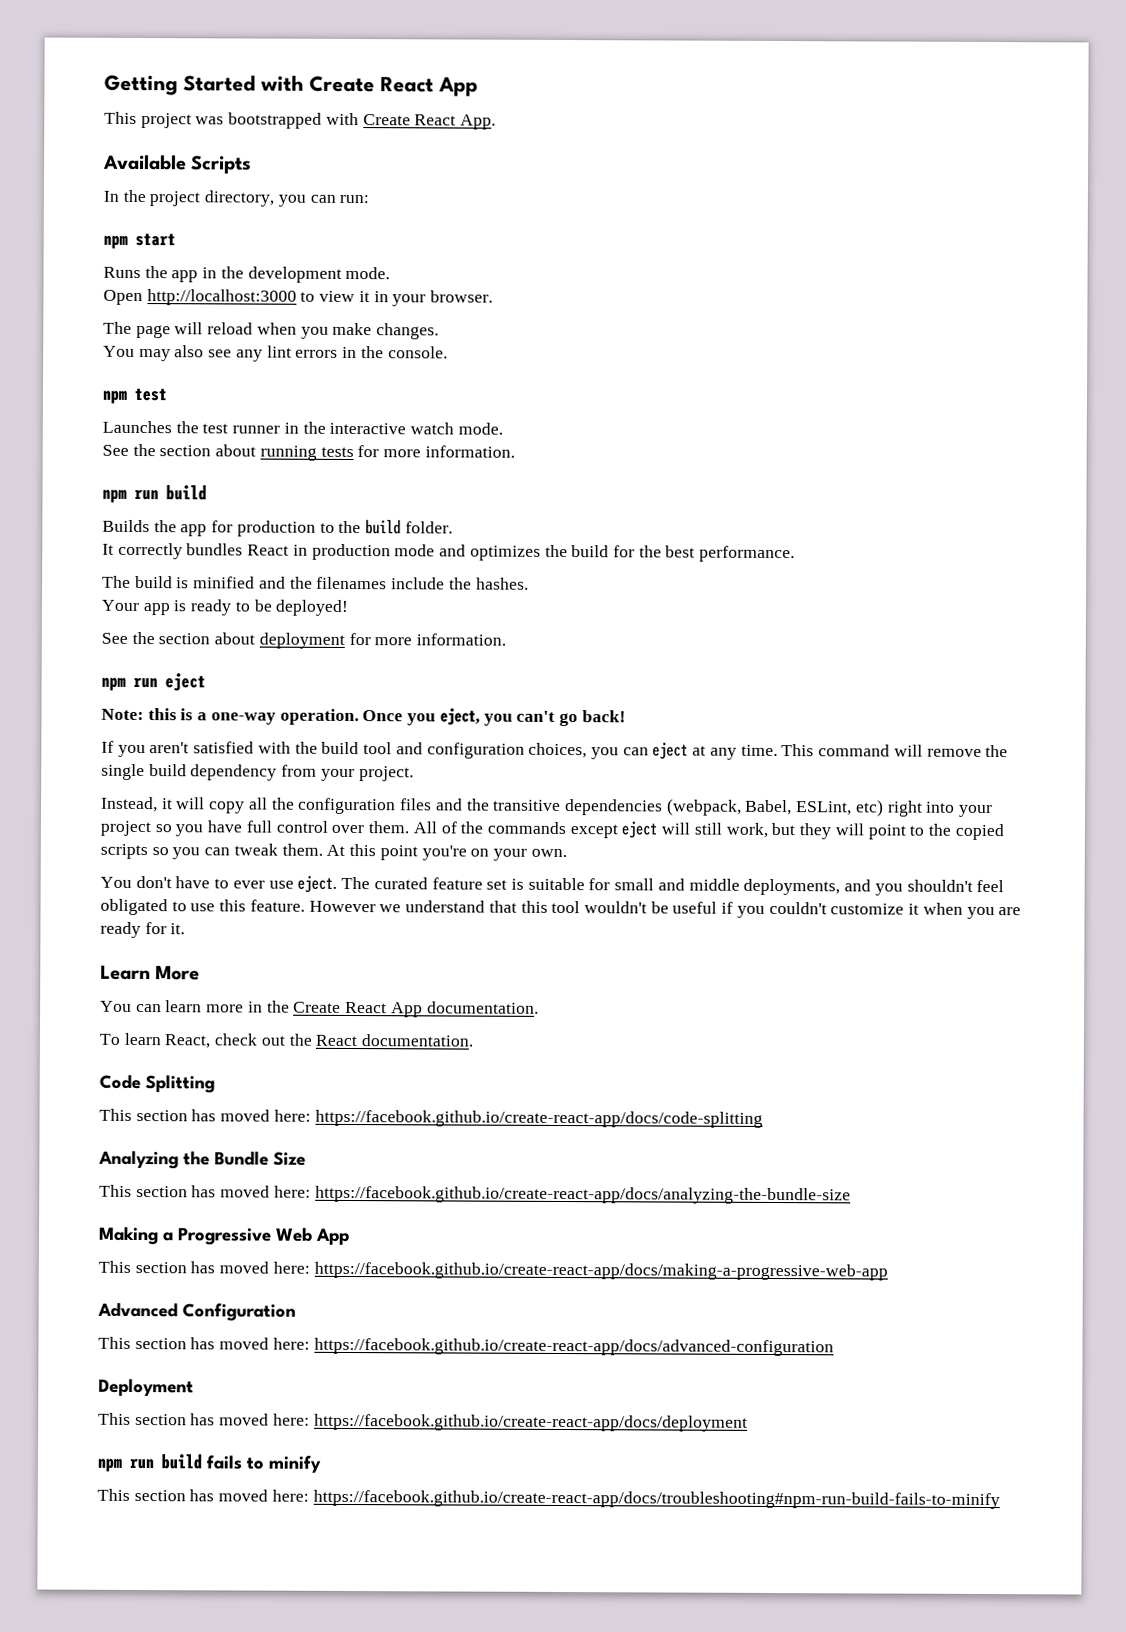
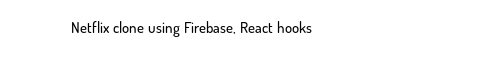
- Getting Started with Create React App
- This project was bootstrapped with Create React App.
- Available Scripts
- In the project directory, you can run:
- npm start
- Runs the app in the development mode.
- Open http://localhost:3000 to view it in your browser.
- The page will reload when you make changes.
- You may also see any lint errors in the console.
- npm test
- Launches the test runner in the interactive watch mode.
- See the section about running tests for more information.
- npm run build
- Builds the app for production to the build folder.
- It correctly bundles React in production mode and optimizes the build for the best performance.
- The build is minified and the filenames include the hashes.
- Your app is ready to be deployed!
- See the section about deployment for more information.
- npm run eject
- Note: this is a one-way operation. Once you eject, you can't go back!
- If you aren't satisfied with the build tool and configuration choices, you can eject at any time. This command will remove the single build dependency from your project.
- Instead, it will copy all the configuration files and the transitive dependencies (webpack, Babel, ESLint, etc) right into your project so you have full control over them. All of the commands except eject will still work, but they will point to the copied scripts so you can tweak them. At this point you're on your own.
- You don't have to ever use eject. The curated feature set is suitable for small and middle deployments, and you shouldn't feel obligated to use this feature. However we understand that this tool wouldn't be useful if you couldn't customize it when you are ready for it.
- Learn More
- You can learn more in the Create React App documentation.
- To learn React, check out the React documentation.
- Code Splitting
- This section has moved here: https://facebook.github.io/create-react-app/docs/code-splitting
- Analyzing the Bundle Size
- This section has moved here: https://facebook.github.io/create-react-app/docs/analyzing-the-bundle-size
- Making a Progressive Web App
- This section has moved here: https://facebook.github.io/create-react-app/docs/making-a-progressive-web-app
- Advanced Configuration
- This section has moved here: https://facebook.github.io/create-react-app/docs/advanced-configuration
- Deployment
- This section has moved here: https://facebook.github.io/create-react-app/docs/deployment
- npm run build fails to minify
- This section has moved here: https://facebook.github.io/create-react-app/docs/troubleshooting#npm-run-build-fails-to-minify
+ Netflix clone using Firebase, React hooks

